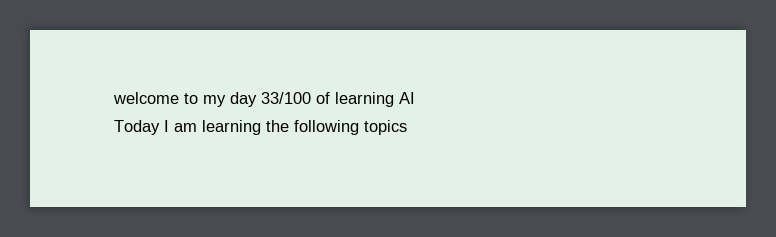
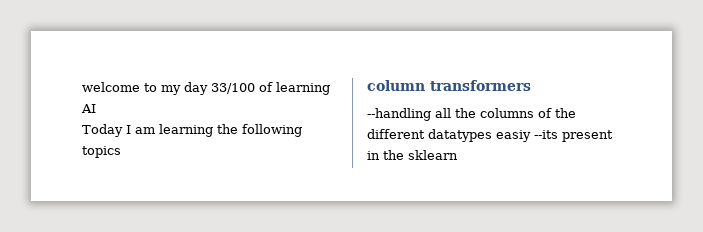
+ column transformers
+ --handling all the columns of the different datatypes easiy --its present in the sklearn

